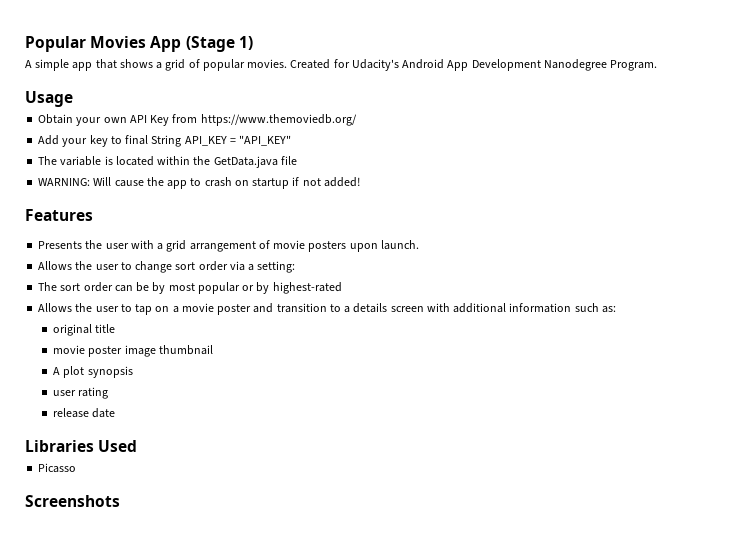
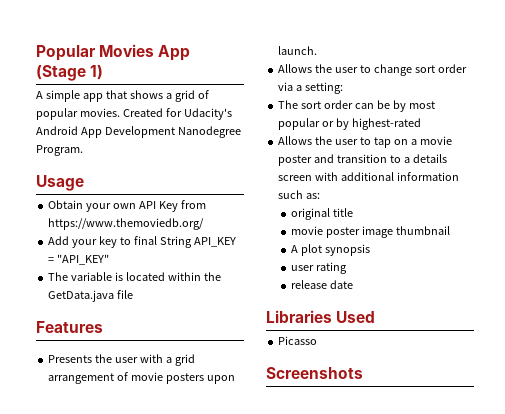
- WARNING: Will cause the app to crash on startup if not added!

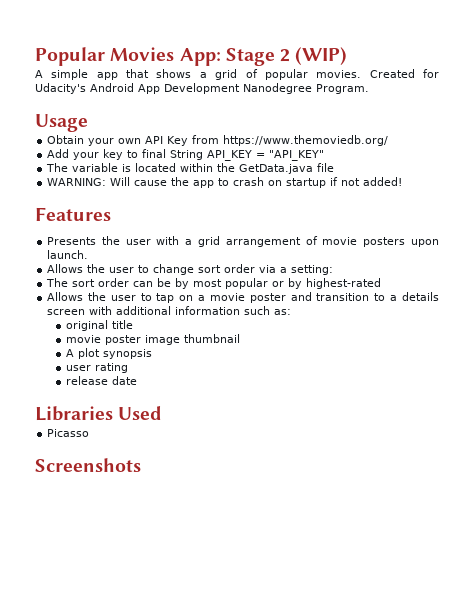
- Popular Movies App (Stage 1)
+ Popular Movies App: Stage 2 (WIP)
+ WARNING: Will cause the app to crash on startup if not added!

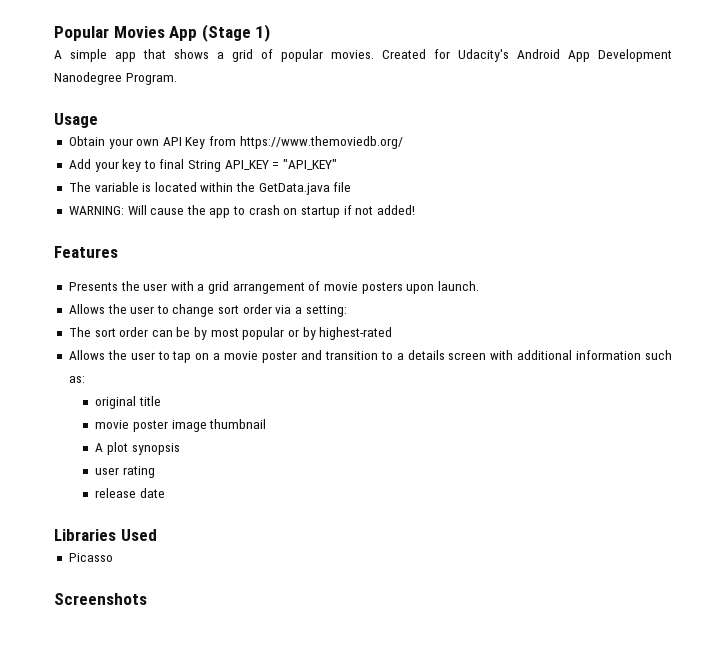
- Popular Movies App: Stage 2 (WIP)
+ Popular Movies App (Stage 1)

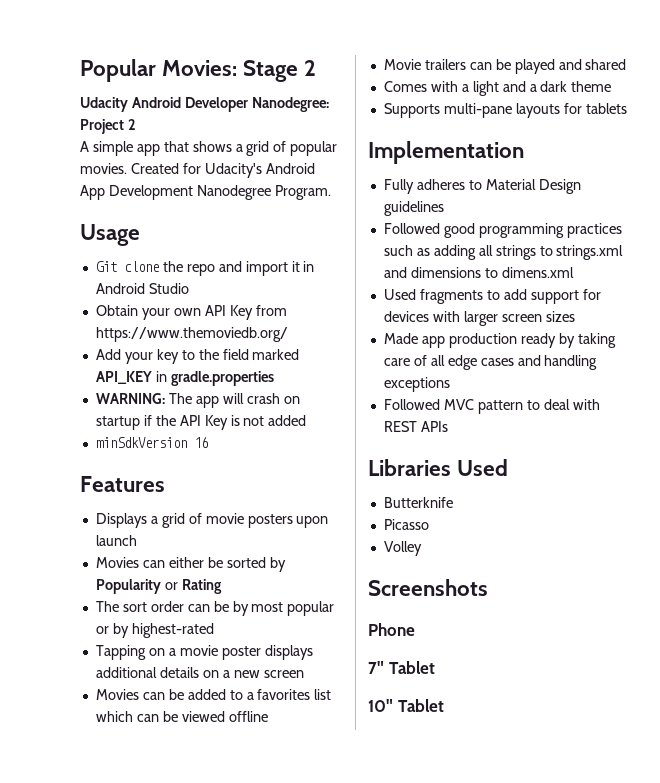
- Popular Movies App (Stage 1)
+ Popular Movies: Stage 2
+ Udacity Android Developer Nanodegree: Project 2
+ Git clone the repo and import it in Android Studio
- Add your key to final String API_KEY = "API_KEY"
- The variable is located within the GetData.java file
- WARNING: Will cause the app to crash on startup if not added!
+ Add your key to the field marked API_KEY in gradle.properties
+ WARNING: The app will crash on startup if the API Key is not added
+ minSdkVersion 16
  Features
- Presents the user with a grid arrangement of movie posters upon launch.
- Allows the user to change sort order via a setting:
+ Displays a grid of movie posters upon launch
+ Movies can either be sorted by Popularity or Rating
- Allows the user to tap on a movie poster and transition to a details screen with additional information such as:
- original title
- movie poster image thumbnail
- A plot synopsis
- user rating
- release date
+ Tapping on a movie poster displays additional details on a new screen
+ Movies can be added to a favorites list which can be viewed offline
+ Movie trailers can be played and shared
+ Comes with a light and a dark theme
+ Supports multi-pane layouts for tablets
+ Implementation
+ Fully adheres to Material Design guidelines
+ Followed good programming practices such as adding all strings to strings.xml and dimensions to dimens.xml
+ Used fragments to add support for devices with larger screen sizes
+ Made app production ready by taking care of all edge cases and handling exceptions
+ Followed MVC pattern to deal with REST APIs
+ Butterknife
+ Volley
+ Phone
+ 7" Tablet
+ 10" Tablet

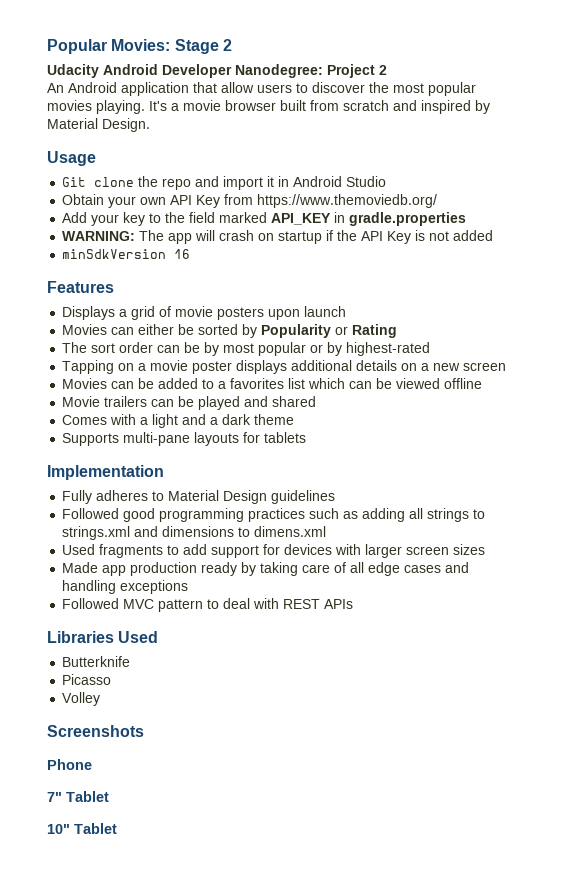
- A simple app that shows a grid of popular movies. Created for Udacity's Android App Development Nanodegree Program.
+ An Android application that allow users to discover the most popular movies playing. It's a movie browser built from scratch and inspired by Material Design.

